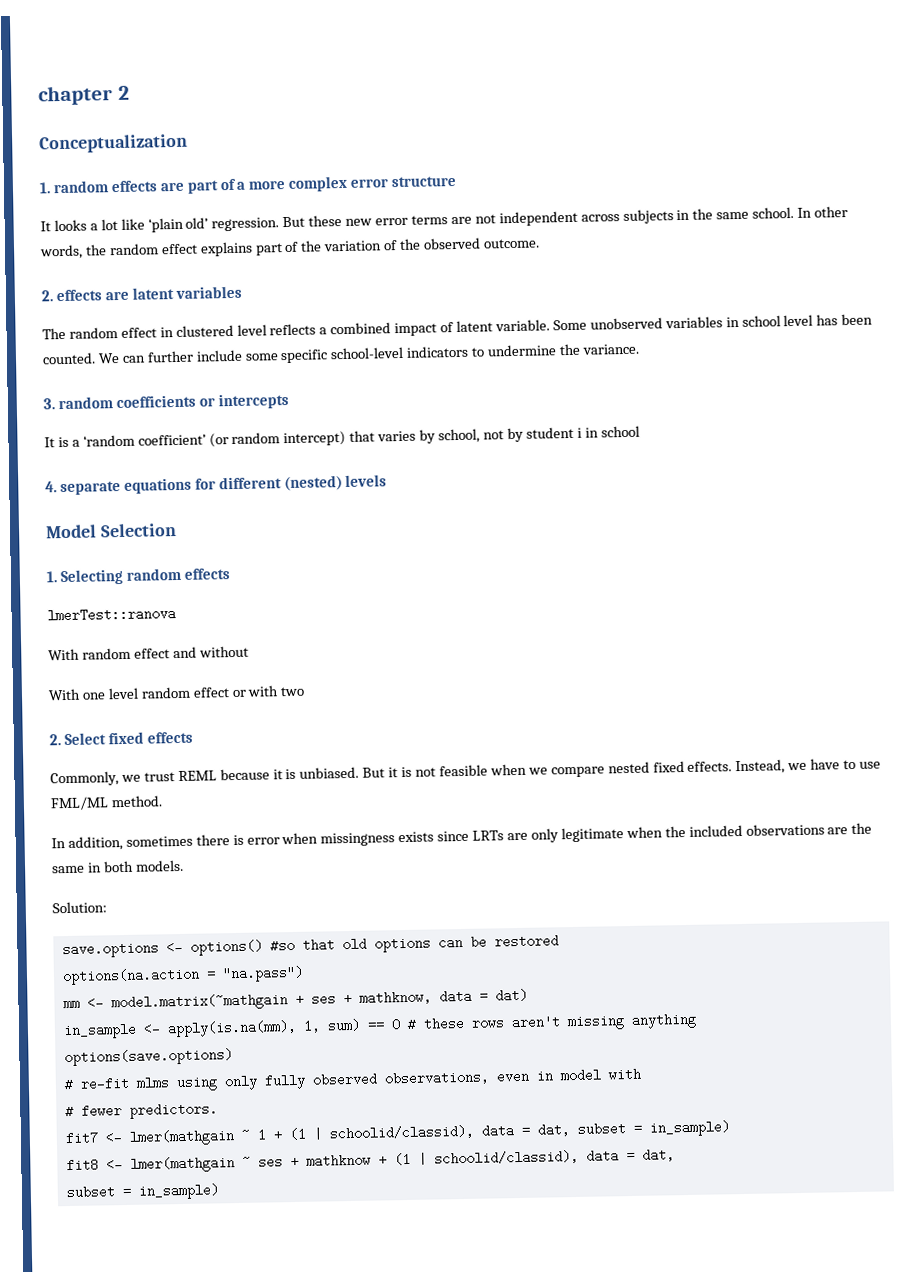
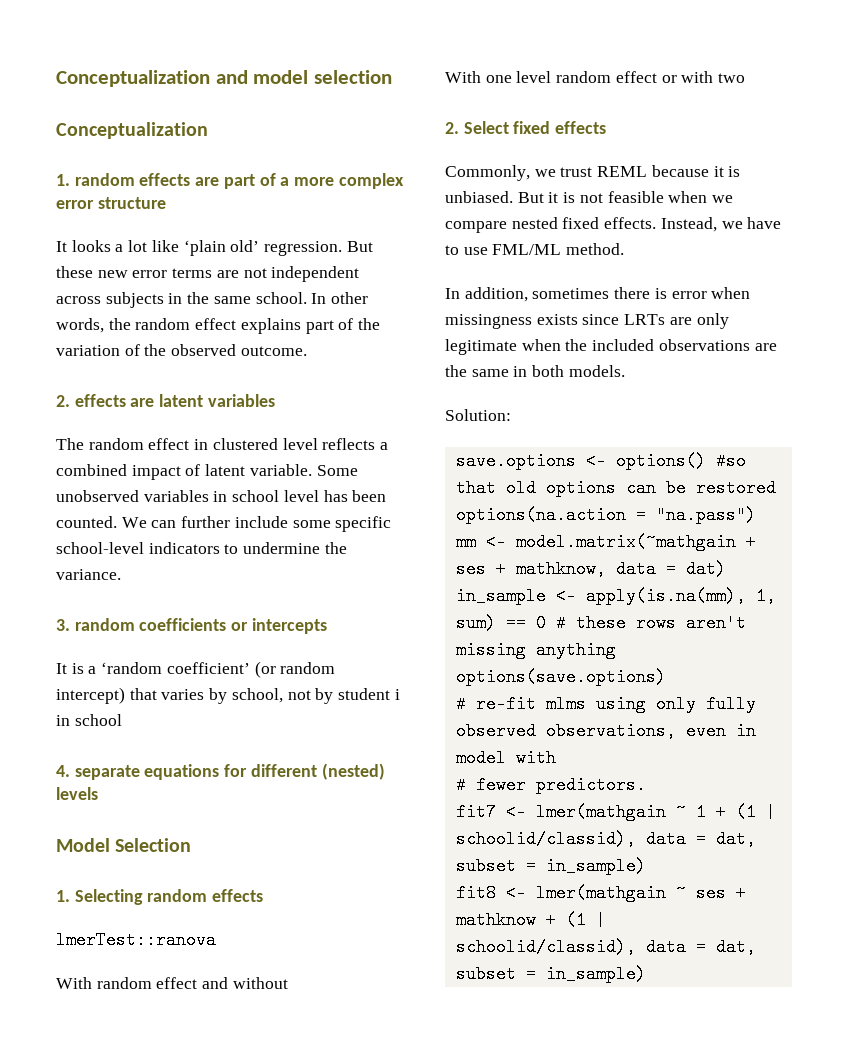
- chapter 2
+ Conceptualization and model selection

